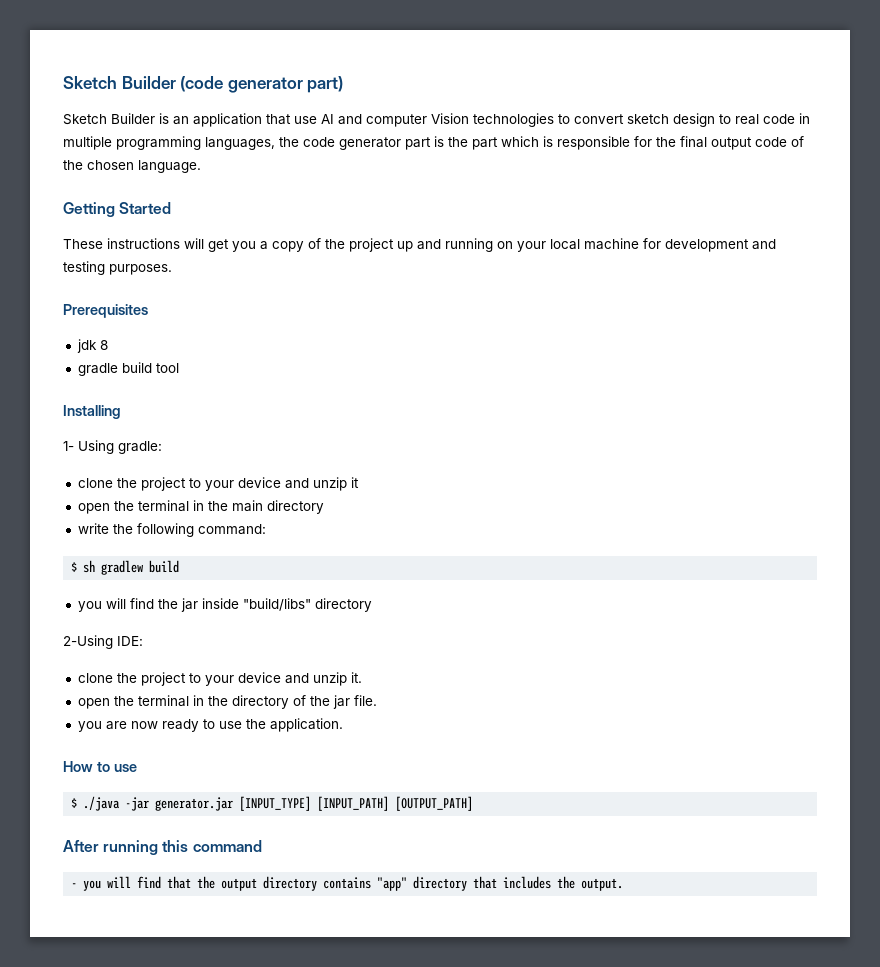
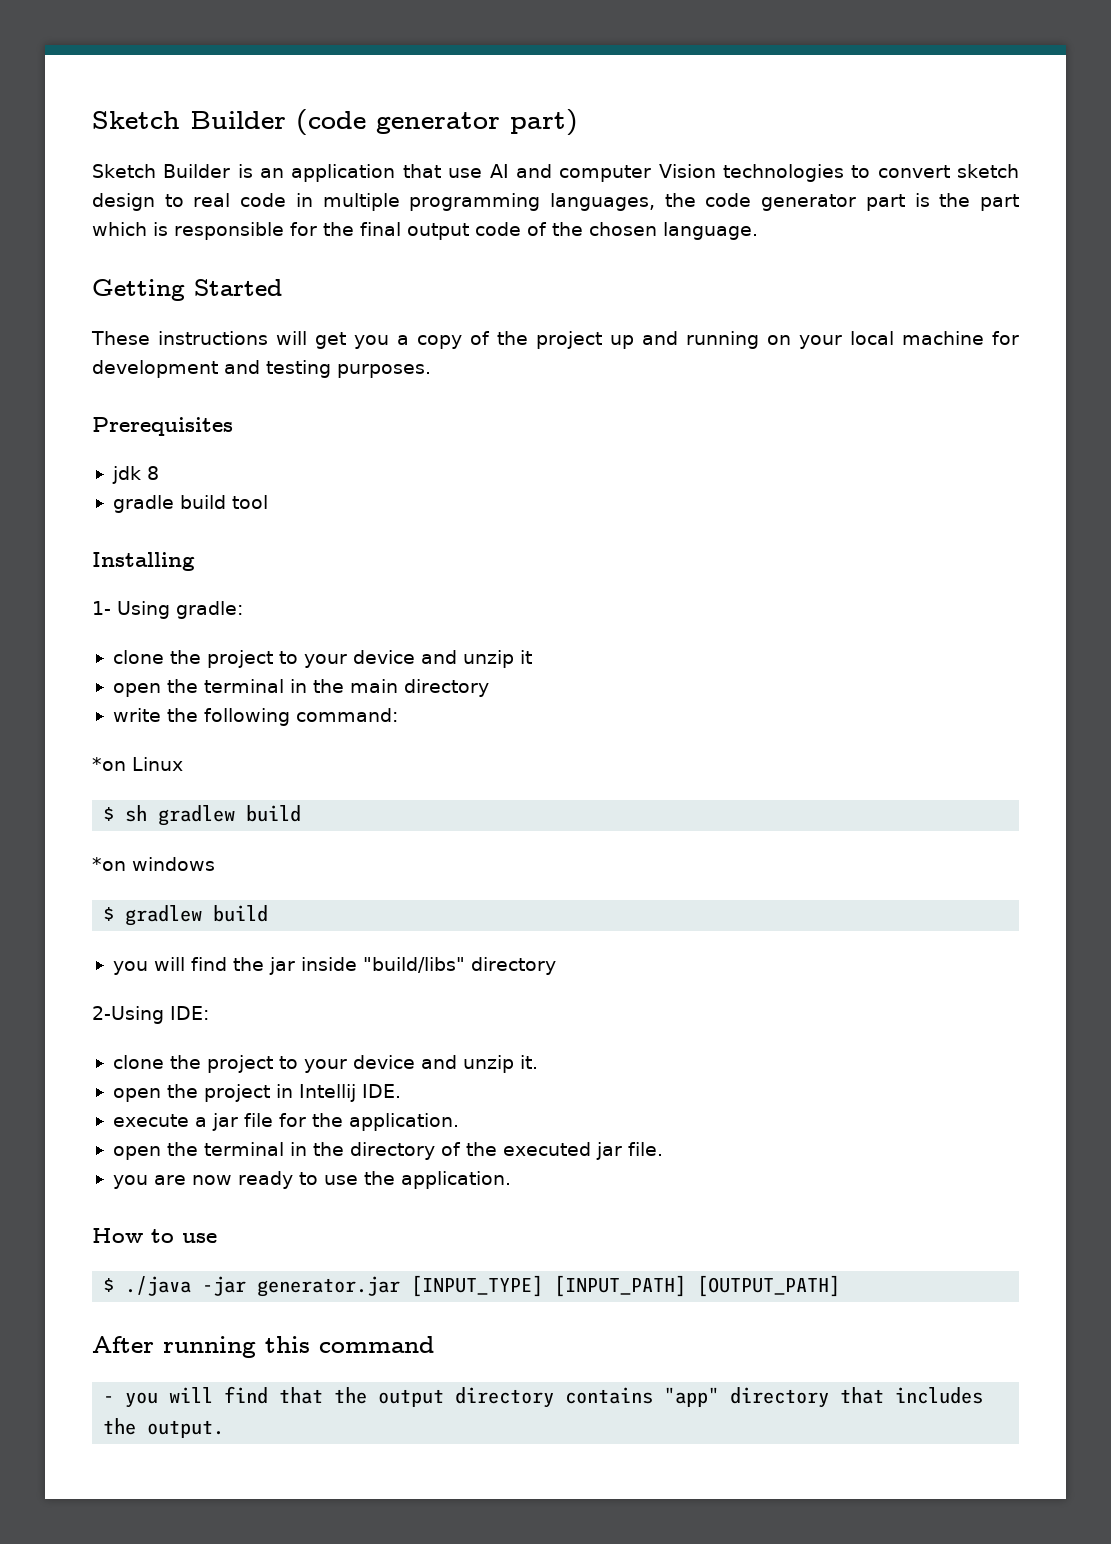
+ *on Linux
+ *on windows
+ $ gradlew build
+ open the project in Intellij IDE.
+ execute a jar file for the application.
- open the terminal in the directory of the jar file.
+ open the terminal in the directory of the executed jar file.

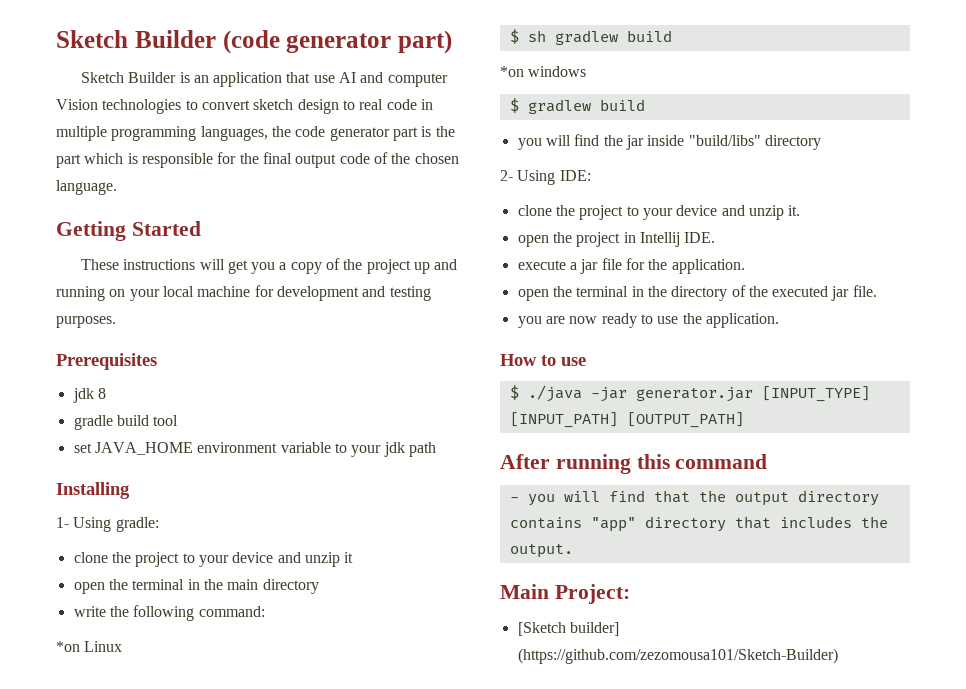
+ set JAVA_HOME environment variable to your jdk path
- 2-Using IDE:
+ 2- Using IDE:
+ Main Project:
+ [Sketch builder] (https://github.com/zezomousa101/Sketch-Builder)

